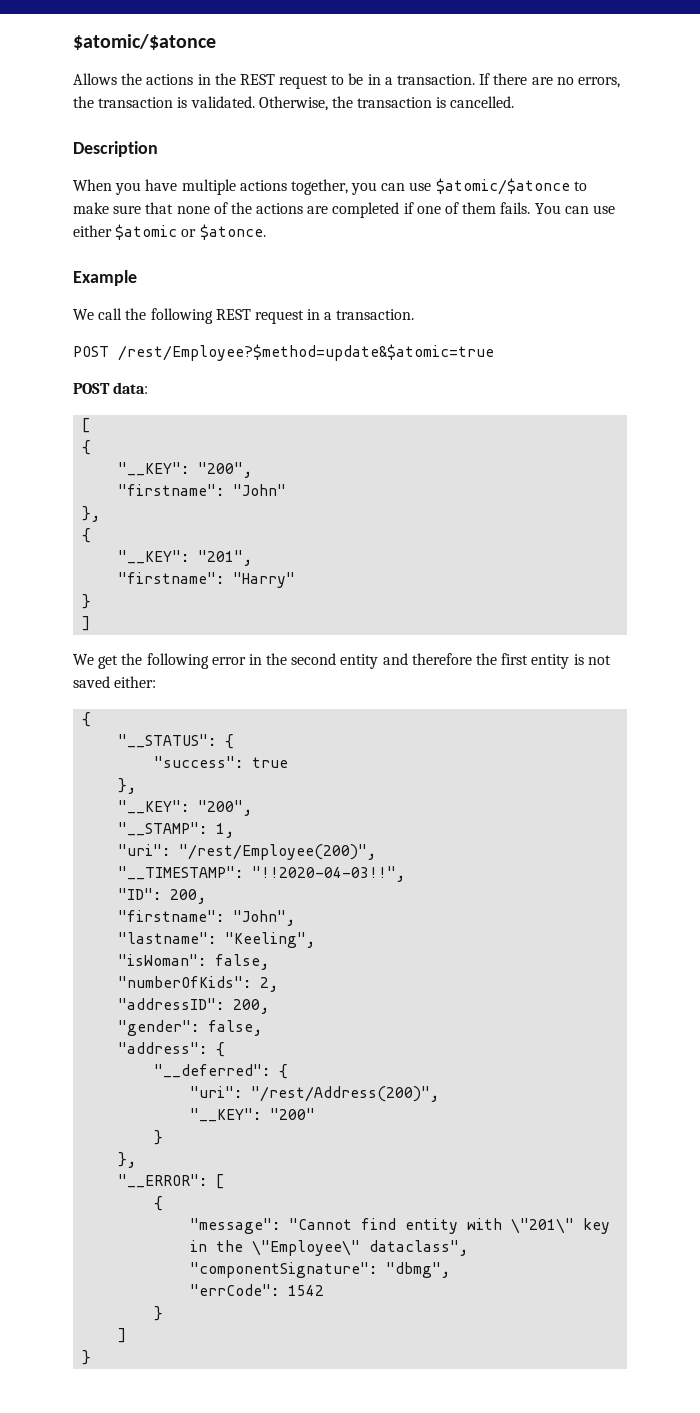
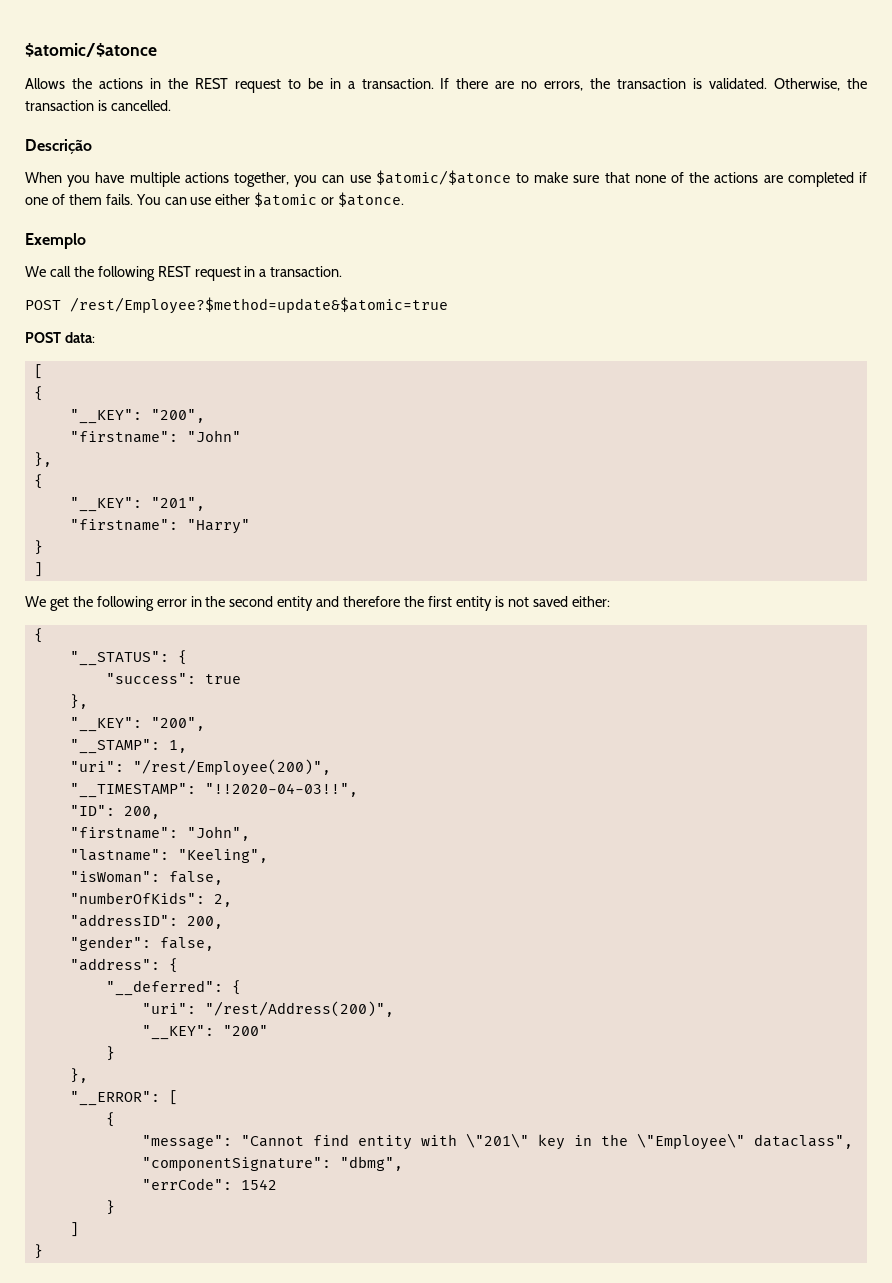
- Description
+ Descrição
- Example
+ Exemplo

